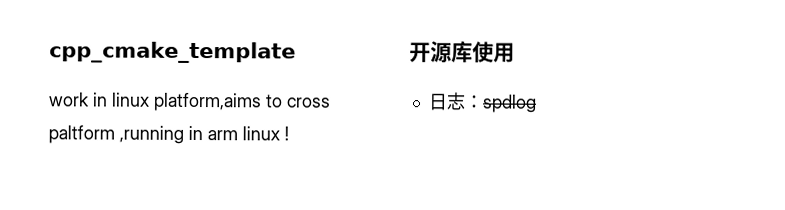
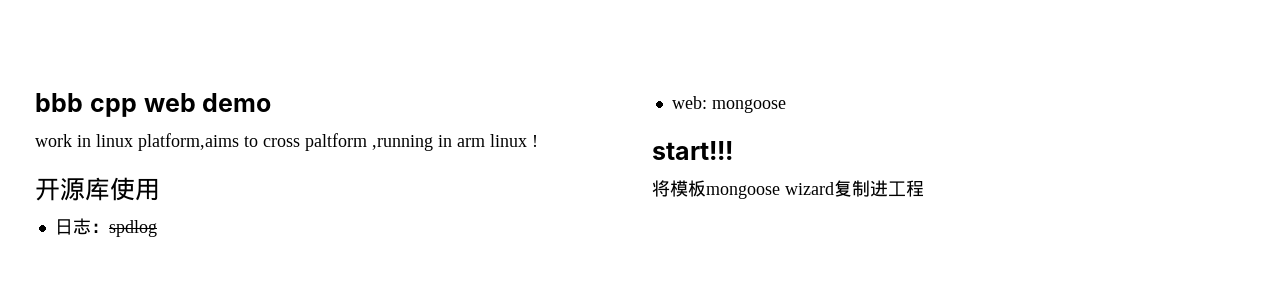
- cpp_cmake_template
+ bbb cpp web demo
+ web: mongoose
+ start!!!
+ 将模板mongoose wizard复制进工程

